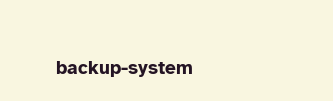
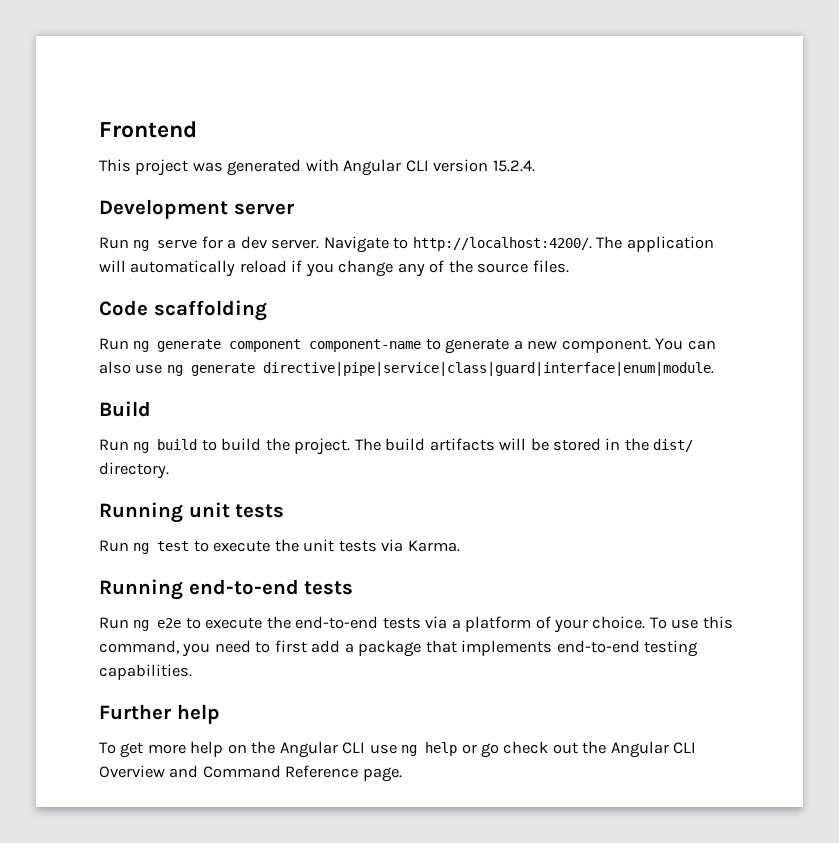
- backup-system
+ Frontend
+ This project was generated with Angular CLI version 15.2.4.
+ Development server
+ Run ng serve for a dev server. Navigate to http://localhost:4200/. The application will automatically reload if you change any of the source files.
+ Code scaffolding
+ Run ng generate component component-name to generate a new component. You can also use ng generate directive|pipe|service|class|guard|interface|enum|module.
+ Build
+ Run ng build to build the project. The build artifacts will be stored in the dist/ directory.
+ Running unit tests
+ Run ng test to execute the unit tests via Karma.
+ Running end-to-end tests
+ Run ng e2e to execute the end-to-end tests via a platform of your choice. To use this command, you need to first add a package that implements end-to-end testing capabilities.
+ Further help
+ To get more help on the Angular CLI use ng help or go check out the Angular CLI Overview and Command Reference page.

